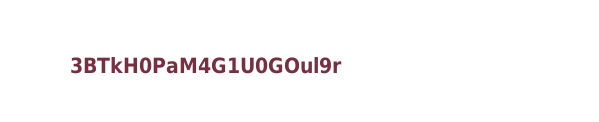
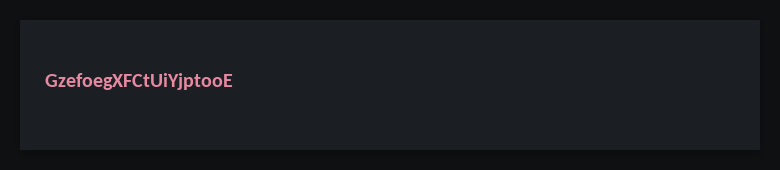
- 3BTkH0PaM4G1U0GOul9r
+ GzefoegXFCtUiYjptooE

